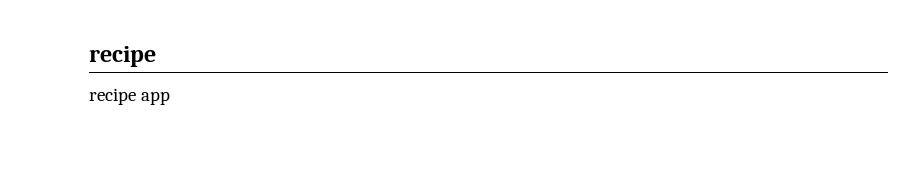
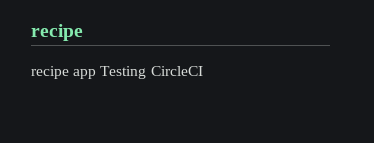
- recipe app
+ recipe app Testing CircleCI

